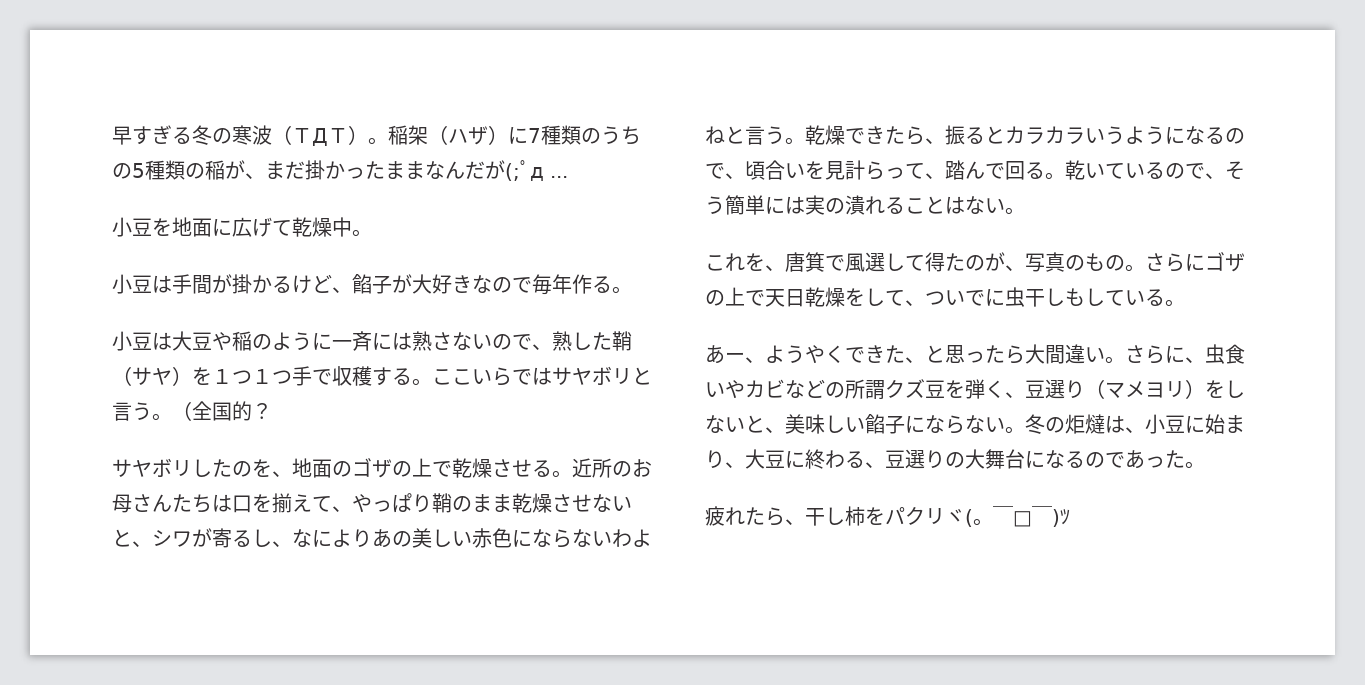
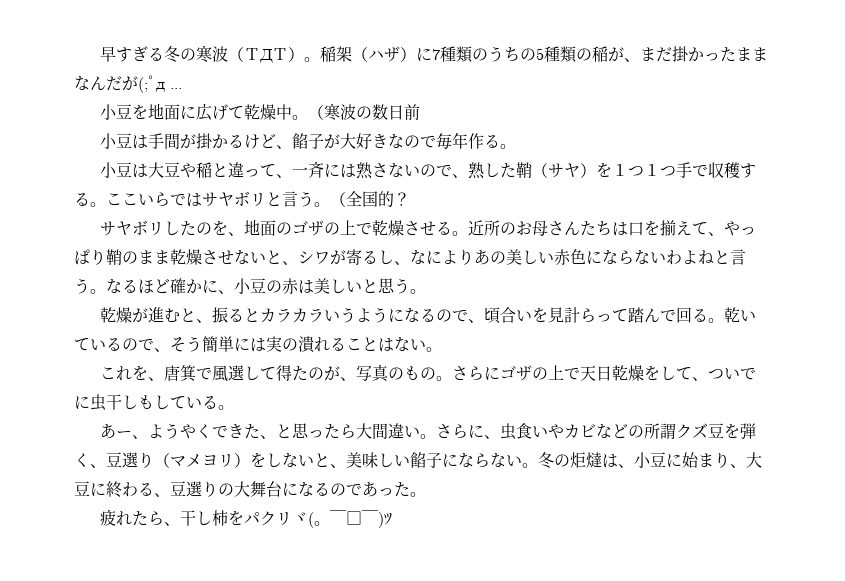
+ （寒波の数日前
- 小豆は大豆や稲のように一斉には熟さないので、熟した鞘（サヤ）を１つ１つ手で収穫する。
+ 小豆は大豆や稲と違って、一斉には熟さないので、熟した鞘（サヤ）を１つ１つ手で収穫する。
- 乾燥できたら、振るとカラカラいうようになるので、頃合いを見計らって、踏んで回る。
+ なるほど確かに、小豆の赤は美しいと思う。
+ 乾燥が進むと、振るとカラカラいうようになるので、頃合いを見計らって踏んで回る。

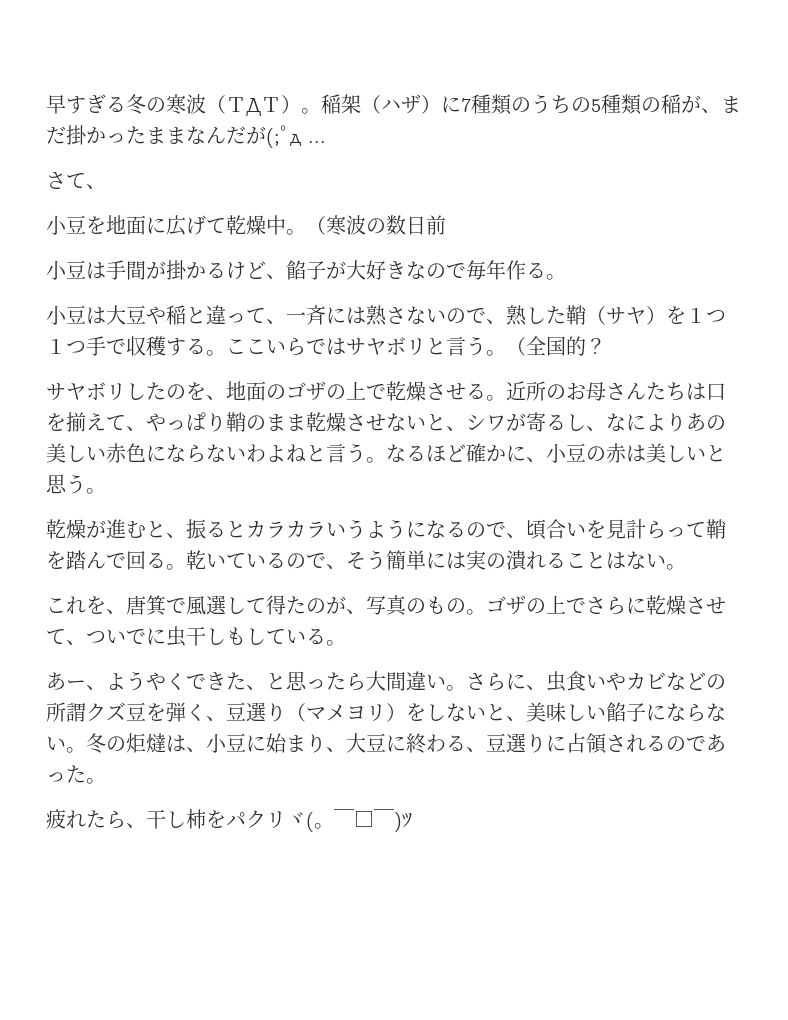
+ さて、
- 乾燥が進むと、振るとカラカラいうようになるので、頃合いを見計らって踏んで回る。
+ 乾燥が進むと、振るとカラカラいうようになるので、頃合いを見計らって鞘を踏んで回る。
- さらにゴザの上で天日乾燥をして、ついでに虫干しもしている。
+ ゴザの上でさらに乾燥させて、ついでに虫干しもしている。
- 冬の炬燵は、小豆に始まり、大豆に終わる、豆選りの大舞台になるのであった。
+ 冬の炬燵は、小豆に始まり、大豆に終わる、豆選りに占領されるのであった。

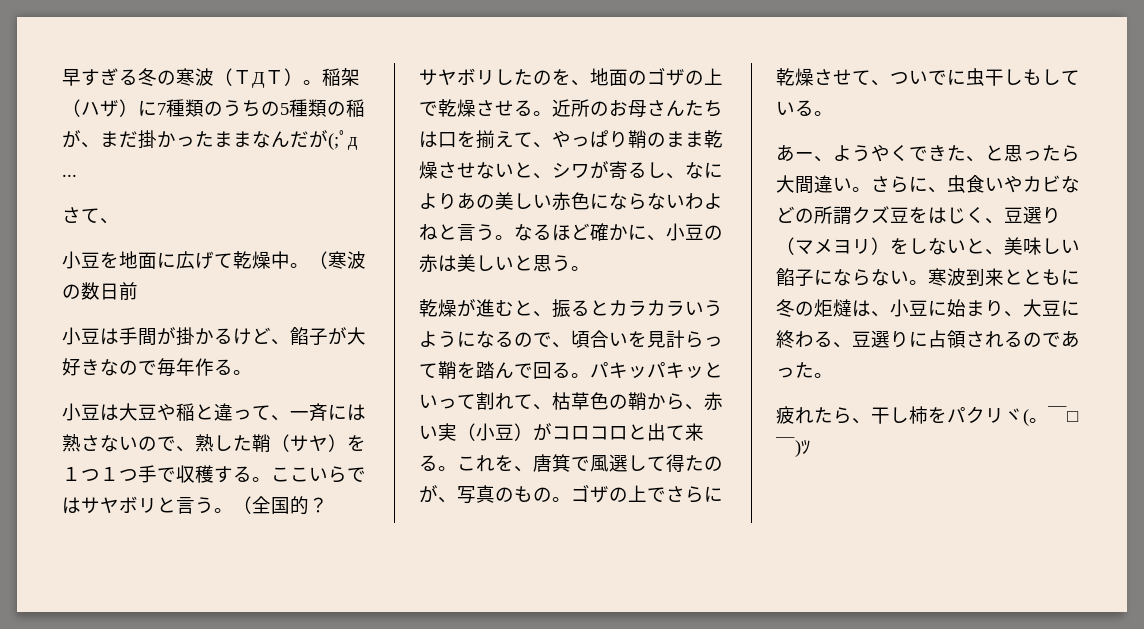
- 乾いているので、そう簡単には実の潰れることはない。
- これを、唐箕で風選して得たのが、写真のもの。
+ パキッパキッといって割れて、枯草色の鞘から、赤い実（小豆）がコロコロと出て来る。これを、唐箕で風選して得たのが、写真のもの。
- さらに、虫食いやカビなどの所謂クズ豆を弾く、豆選り（マメヨリ）をしないと、美味しい餡子にならない。
+ さらに、虫食いやカビなどの所謂クズ豆をはじく、豆選り（マメヨリ）をしないと、美味しい餡子にならない。
- 冬の炬燵は、小豆に始まり、大豆に終わる、豆選りに占領されるのであった。
+ 寒波到来とともに冬の炬燵は、小豆に始まり、大豆に終わる、豆選りに占領されるのであった。

